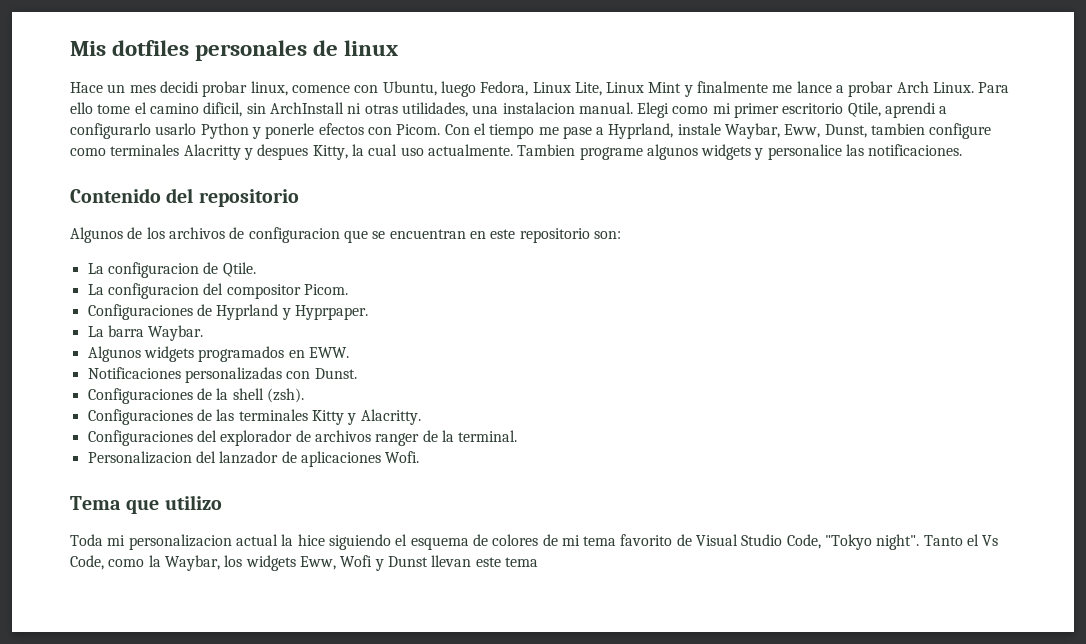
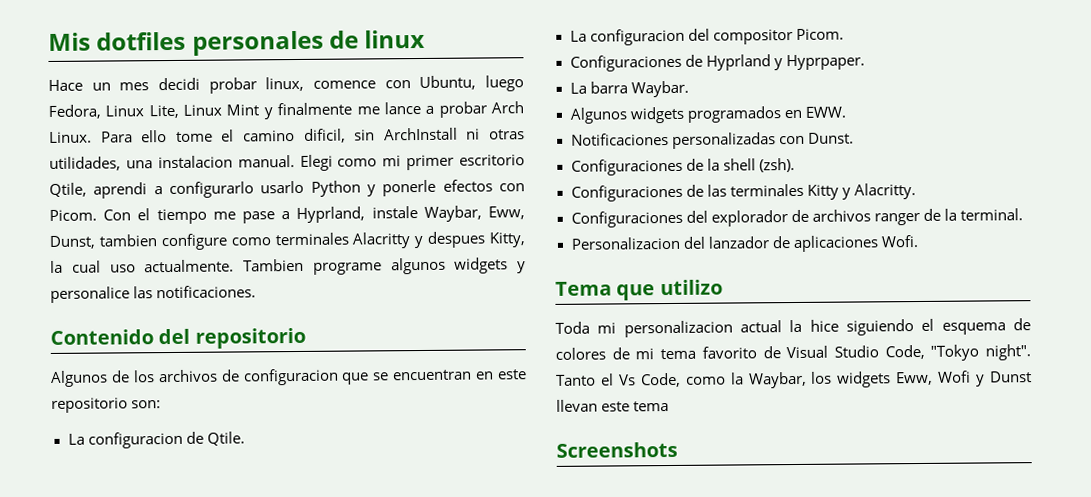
+ Screenshots

